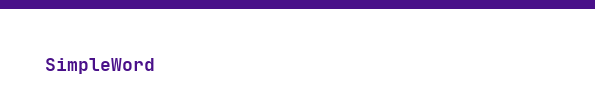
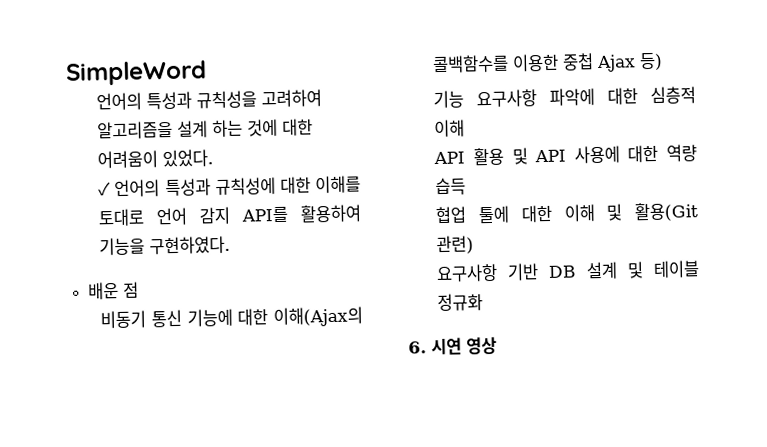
+ 언어의 특성과 규칙성을 고려하여 알고리즘을 설계 하는 것에 대한 어려움이 있었다.
+ ✓ 언어의 특성과 규칙성에 대한 이해를 토대로 언어 감지 API를 활용하여 기능을 구현하였다.
+ 배운 점
+ 비동기 통신 기능에 대한 이해(Ajax의 콜백함수를 이용한 중첩 Ajax 등)
+ 기능 요구사항 파악에 대한 심층적 이해
+ API 활용 및 API 사용에 대한 역량 습득
+ 협업 툴에 대한 이해 및 활용(Git 관련)
+ 요구사항 기반 DB 설계 및 테이블 정규화
+ 6. 시연 영상

